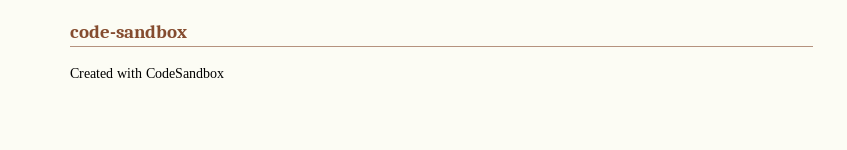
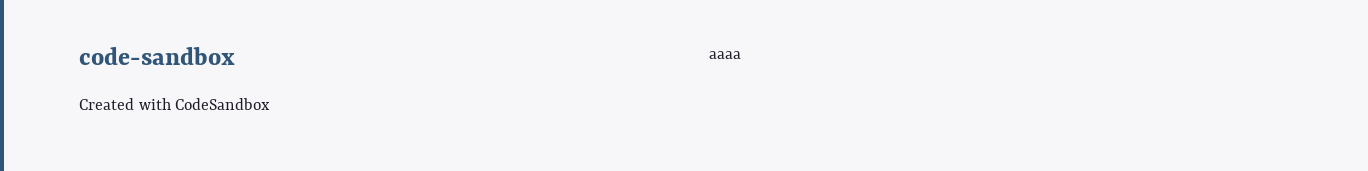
+ aaaa

